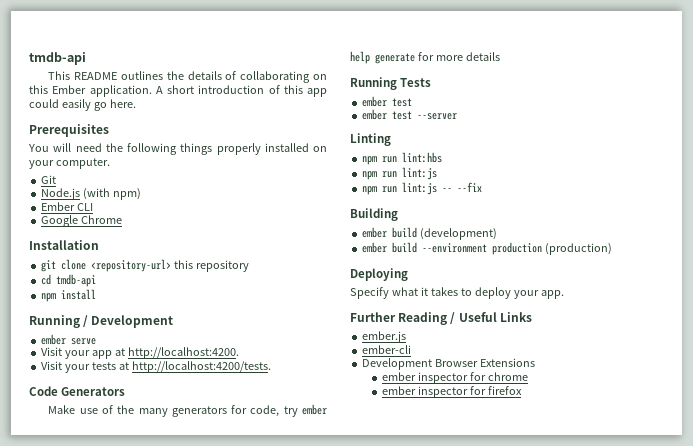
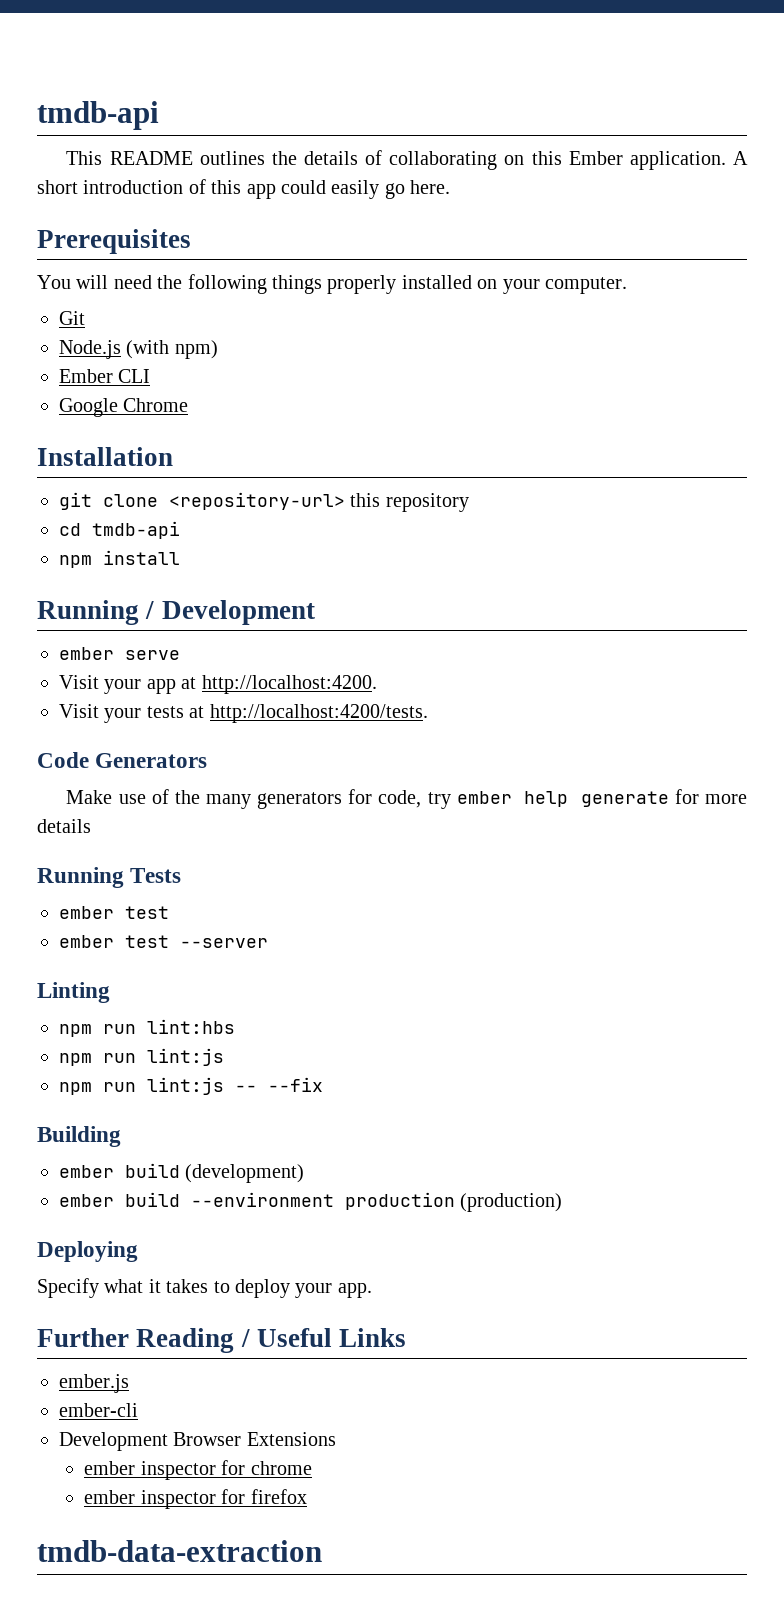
+ tmdb-data-extraction

